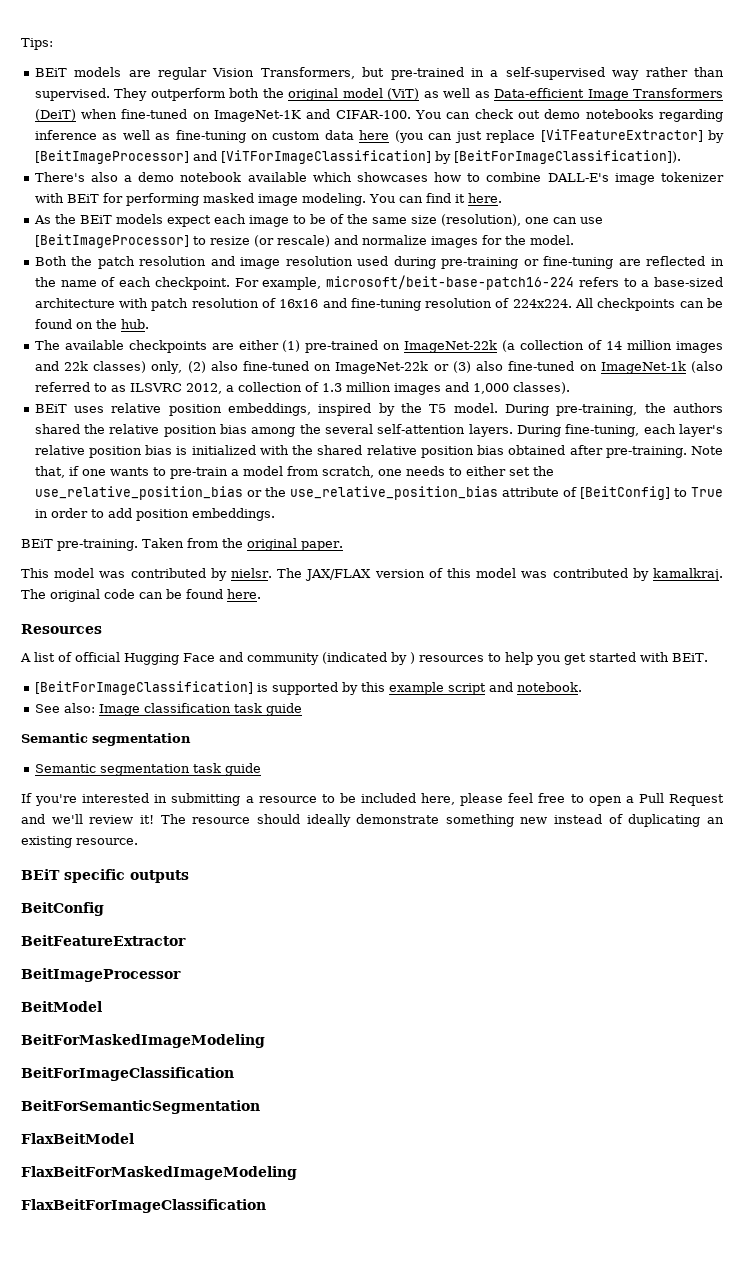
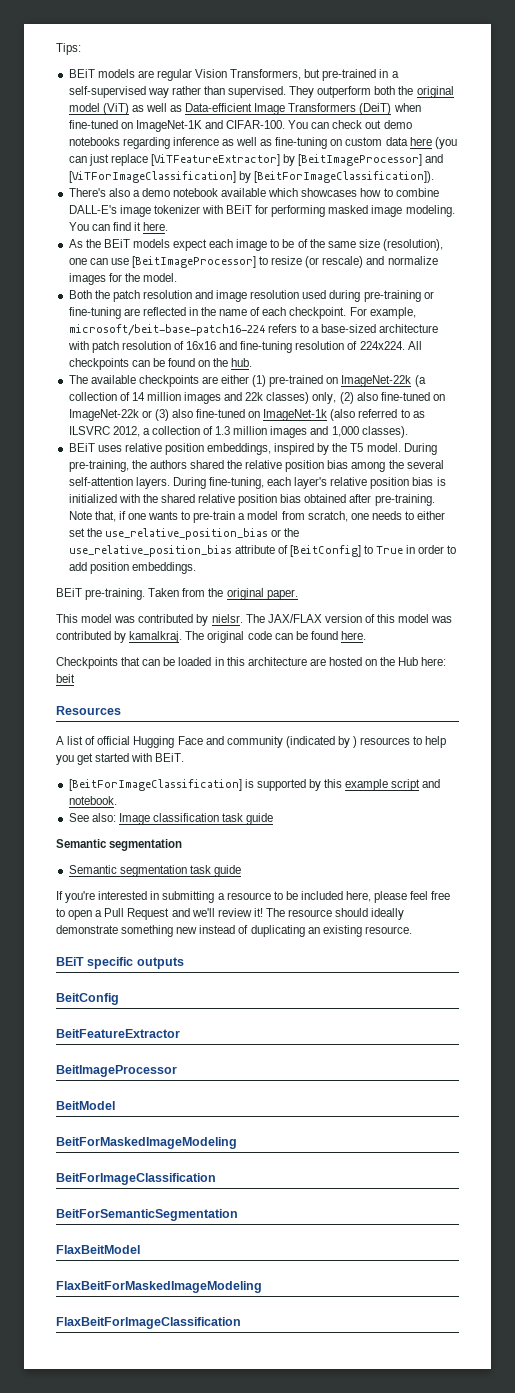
+ Checkpoints that can be loaded in this architecture are hosted on the Hub here: beit

